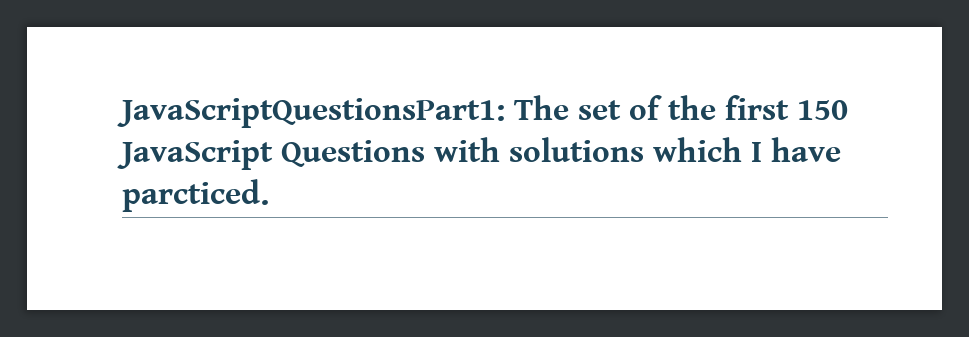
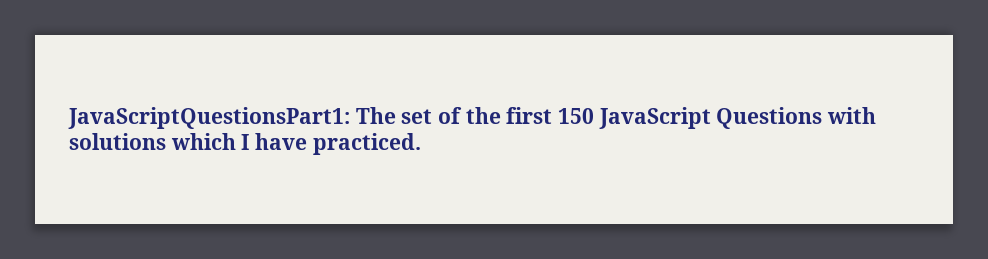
- JavaScriptQuestionsPart1: The set of the first 150 JavaScript Questions with solutions which I have parcticed.
+ JavaScriptQuestionsPart1: The set of the first 150 JavaScript Questions with solutions which I have practiced.

